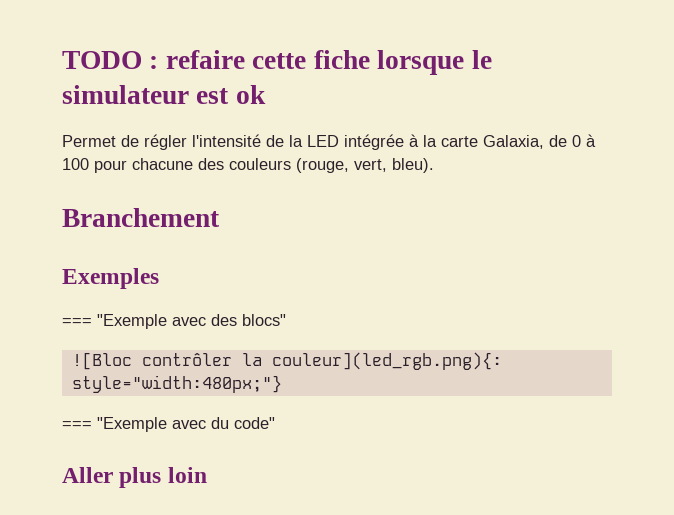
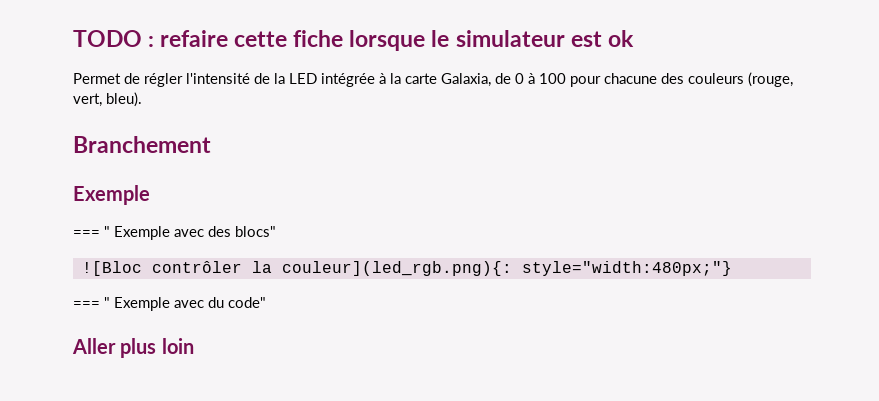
  Branchement
- Exemples
- === "Exemple avec des blocs"
+ Exemple
+ === " Exemple avec des blocs"
- === "Exemple avec du code"
+ === " Exemple avec du code"

